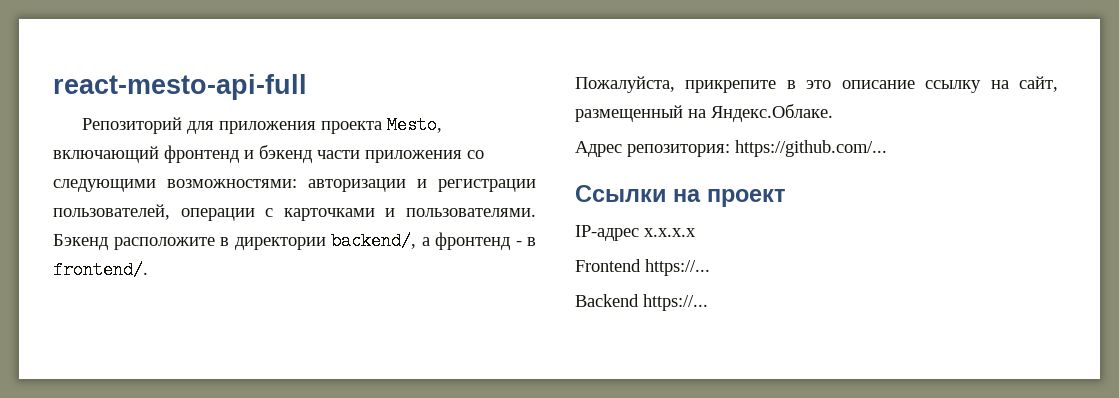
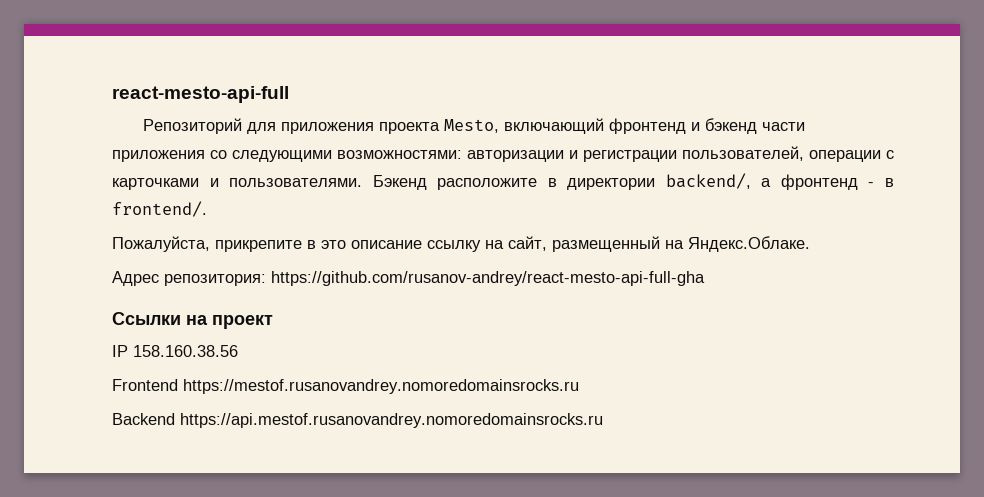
- Адрес репозитория: https://github.com/...
+ Адрес репозитория: https://github.com/rusanov-andrey/react-mesto-api-full-gha
- IP-адрес x.x.x.x
+ IP 158.160.38.56
- Frontend https://...
+ Frontend https://mestof.rusanovandrey.nomoredomainsrocks.ru
- Backend https://...
+ Backend https://api.mestof.rusanovandrey.nomoredomainsrocks.ru

